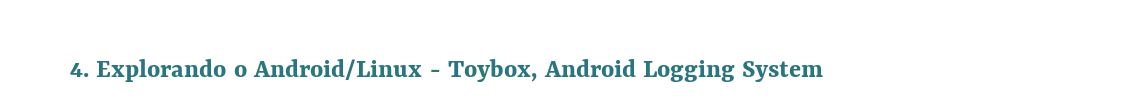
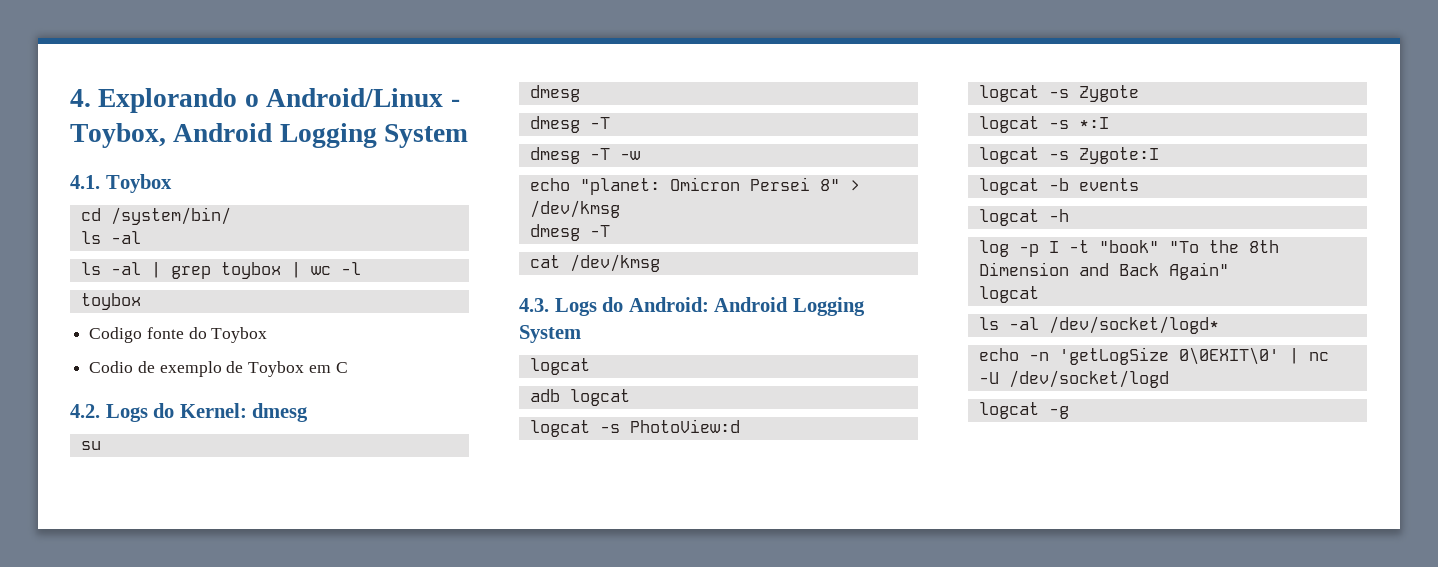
+ 4.1. Toybox
+ cd /system/bin/
+ ls -al
+ ls -al | grep toybox | wc -l
+ toybox
+ Codigo fonte do Toybox
+ Codio de exemplo de Toybox em C
+ 4.2. Logs do Kernel: dmesg
+ su
+ dmesg
+ dmesg -T
+ dmesg -T -w
+ echo "planet: Omicron Persei 8" > /dev/kmsg
+ dmesg -T
+ cat /dev/kmsg
+ 4.3. Logs do Android: Android Logging System
+ logcat
+ adb logcat
+ logcat -s PhotoView:d
+ logcat -s Zygote
+ logcat -s *:I
+ logcat -s Zygote:I
+ logcat -b events
+ logcat -h
+ log -p I -t "book" "To the 8th Dimension and Back Again"
+ logcat
+ ls -al /dev/socket/logd*
+ echo -n 'getLogSize 0\0EXIT\0' | nc -U /dev/socket/logd
+ logcat -g

